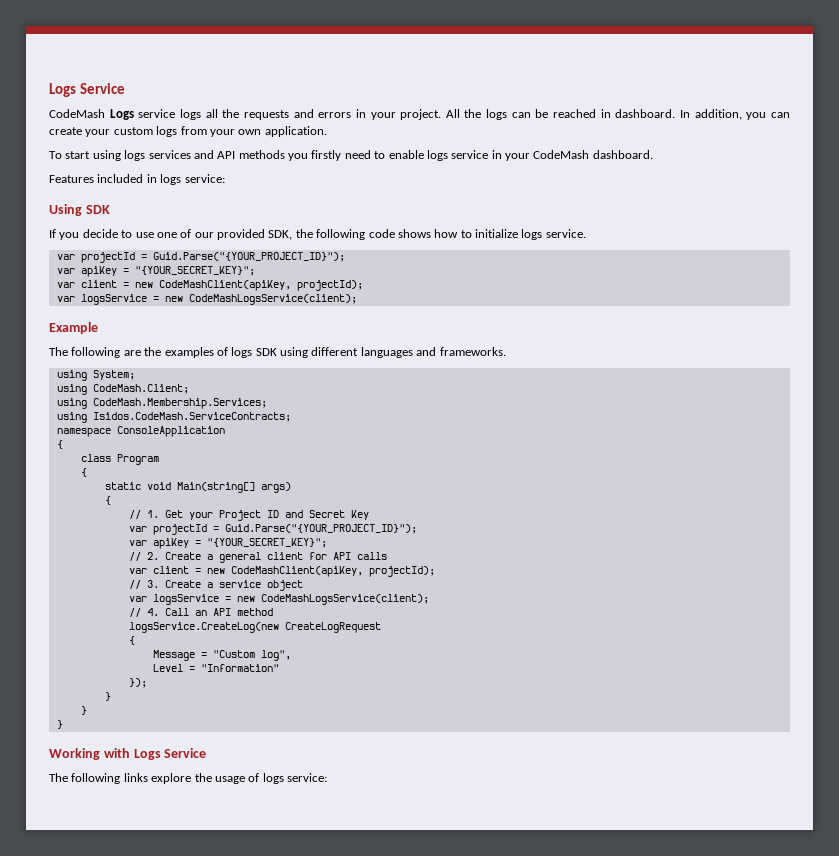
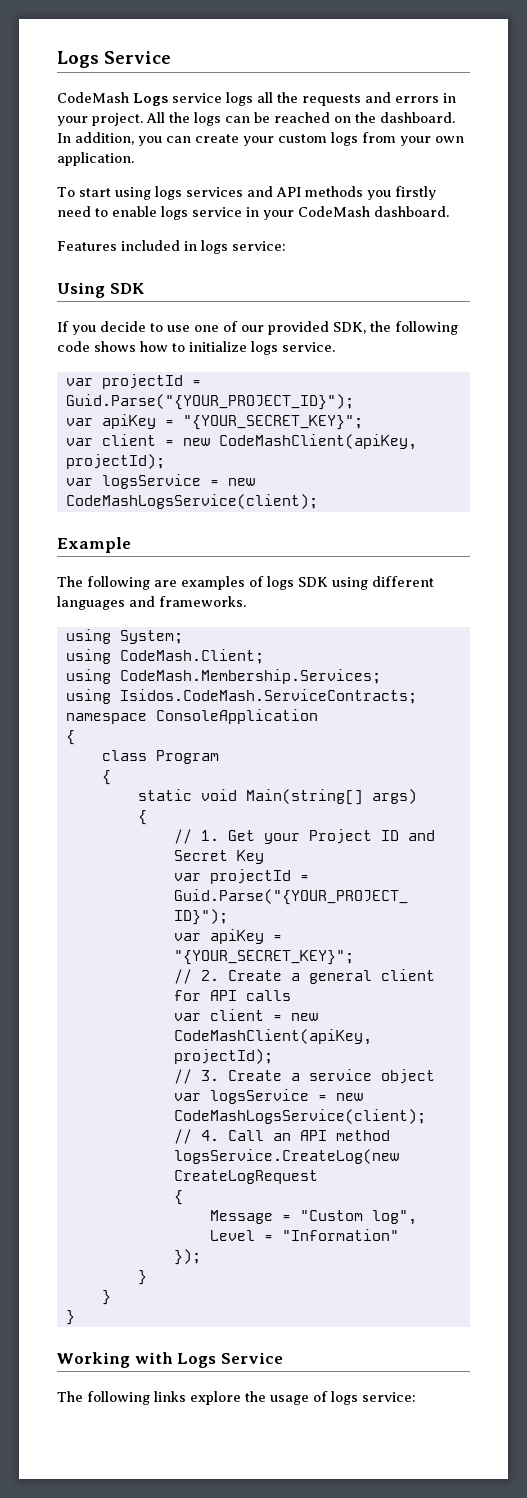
- All the logs can be reached in dashboard.
+ All the logs can be reached on the dashboard.
- The following are the examples of logs SDK using different languages and frameworks.
+ The following are examples of logs SDK using different languages and frameworks.

